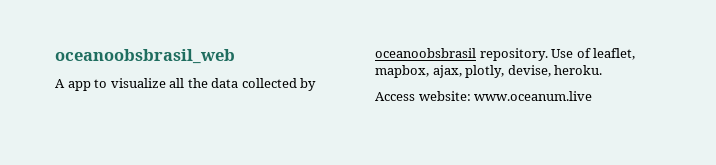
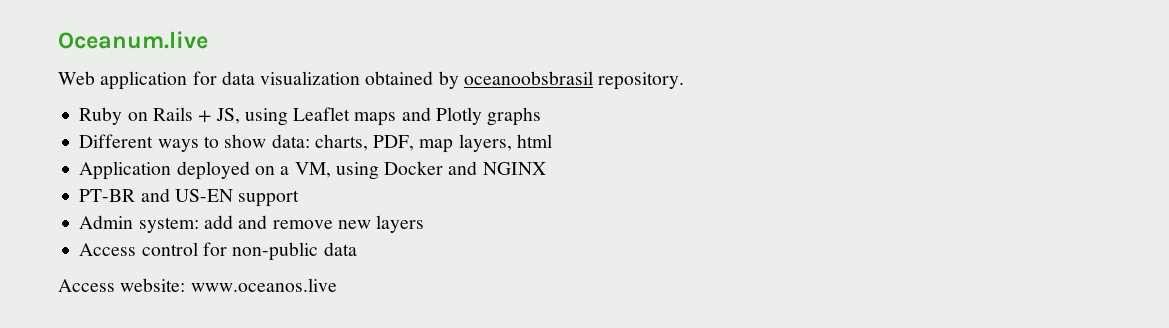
- oceanoobsbrasil_web
- A app to visualize all the data collected by oceanoobsbrasil repository. Use of leaflet, mapbox, ajax, plotly, devise, heroku.
+ Oceanum.live
+ Web application for data visualization obtained by oceanoobsbrasil repository.
+ Ruby on Rails + JS, using Leaflet maps and Plotly graphs
+ Different ways to show data: charts, PDF, map layers, html
+ Application deployed on a VM, using Docker and NGINX
+ PT-BR and US-EN support
+ Admin system: add and remove new layers
+ Access control for non-public data
- Access website: www.oceanum.live
+ Access website: www.oceanos.live

